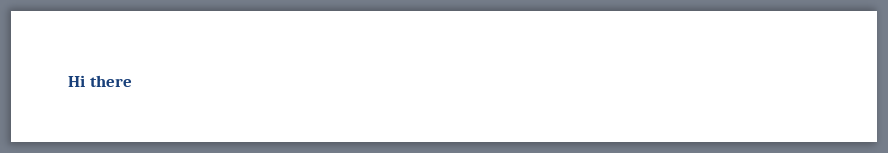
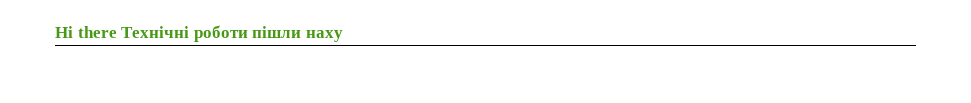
- Hi there
+ Hi there Технічні роботи пішли наху

